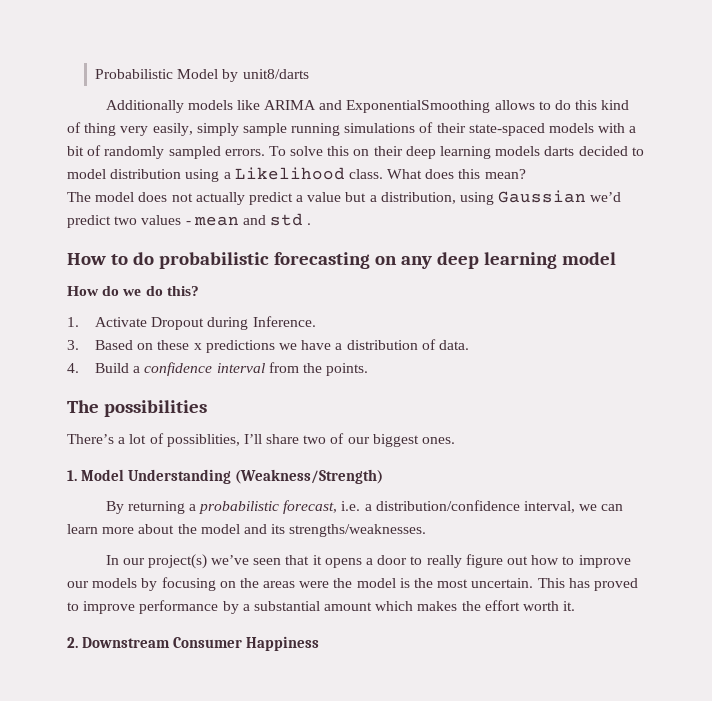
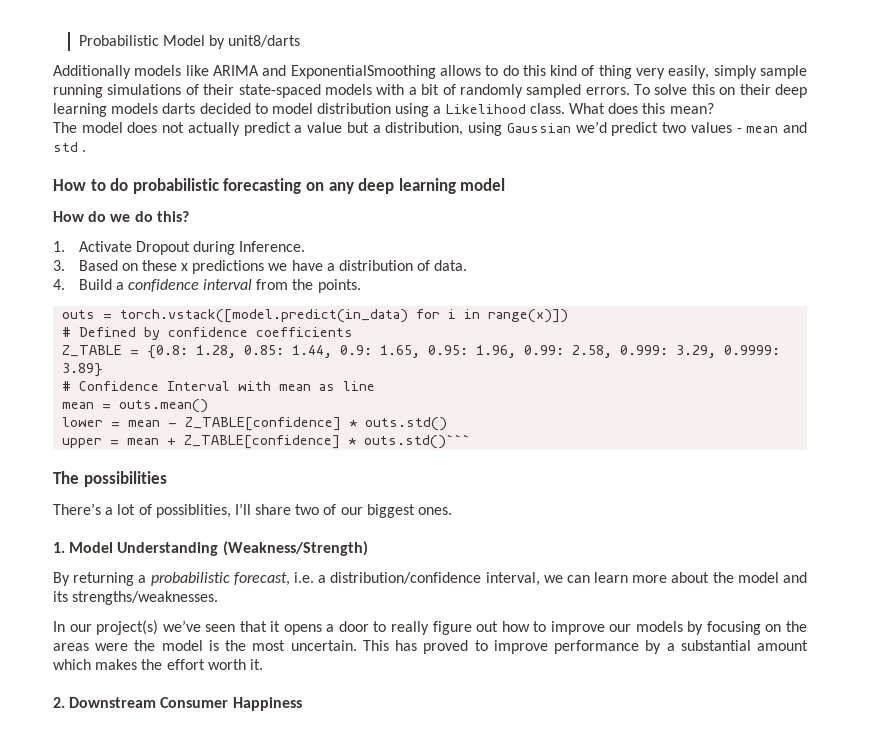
+ outs = torch.vstack([model.predict(in_data) for i in range(x)])
+ # Defined by confidence coefficients
+ Z_TABLE = {0.8: 1.28, 0.85: 1.44, 0.9: 1.65, 0.95: 1.96, 0.99: 2.58, 0.999: 3.29, 0.9999: 3.89}
+ # Confidence Interval with mean as line
+ mean = outs.mean()
+ lower = mean - Z_TABLE[confidence] * outs.std()
+ upper = mean + Z_TABLE[confidence] * outs.std()```

